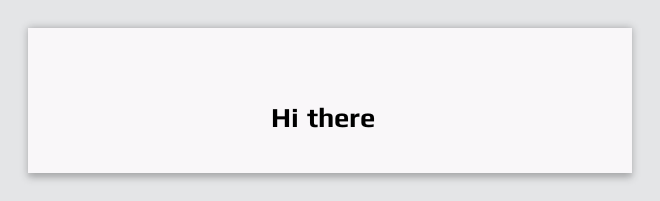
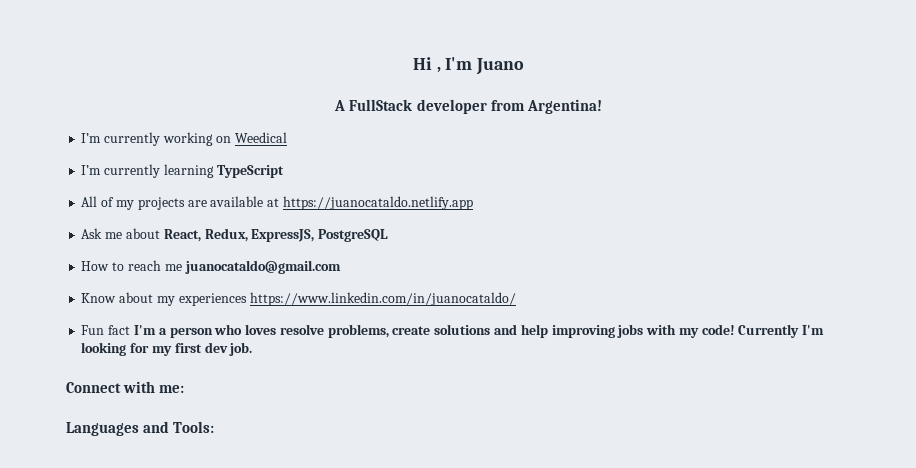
- Hi there
+ Hi , I'm Juano
+ A FullStack developer from Argentina!
+ I’m currently working on Weedical
+ I’m currently learning TypeScript
+ All of my projects are available at https://juanocataldo.netlify.app
+ Ask me about React, Redux, ExpressJS, PostgreSQL
+ How to reach me juanocataldo@gmail.com
+ Know about my experiences https://www.linkedin.com/in/juanocataldo/
+ Fun fact I'm a person who loves resolve problems, create solutions and help improving jobs with my code! Currently I'm looking for my first dev job.
+ Connect with me:
+ Languages and Tools:

